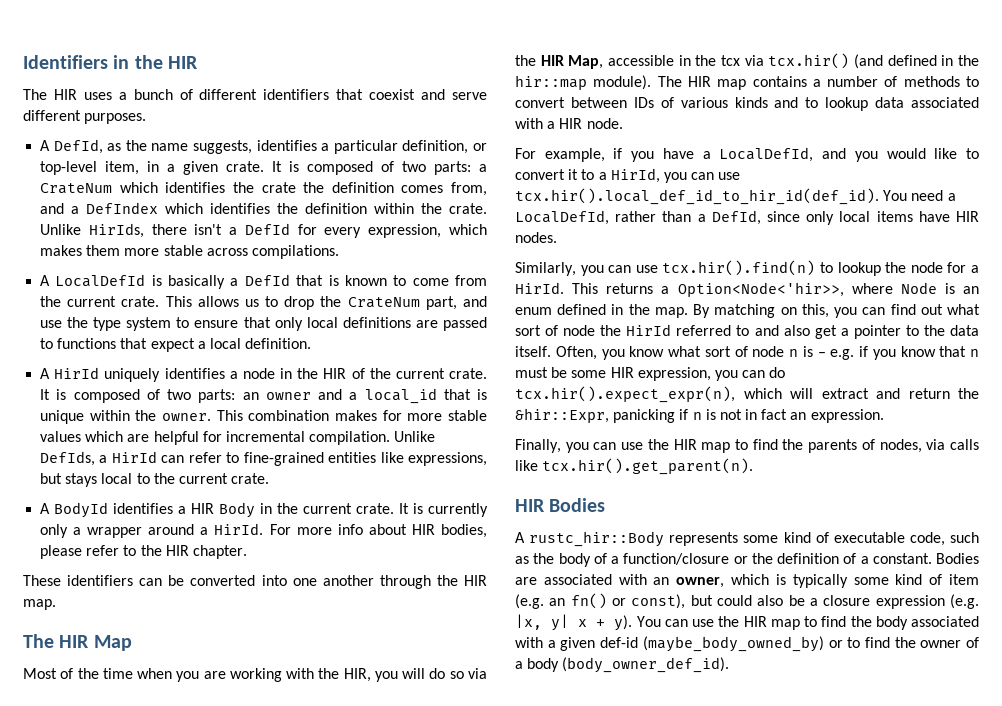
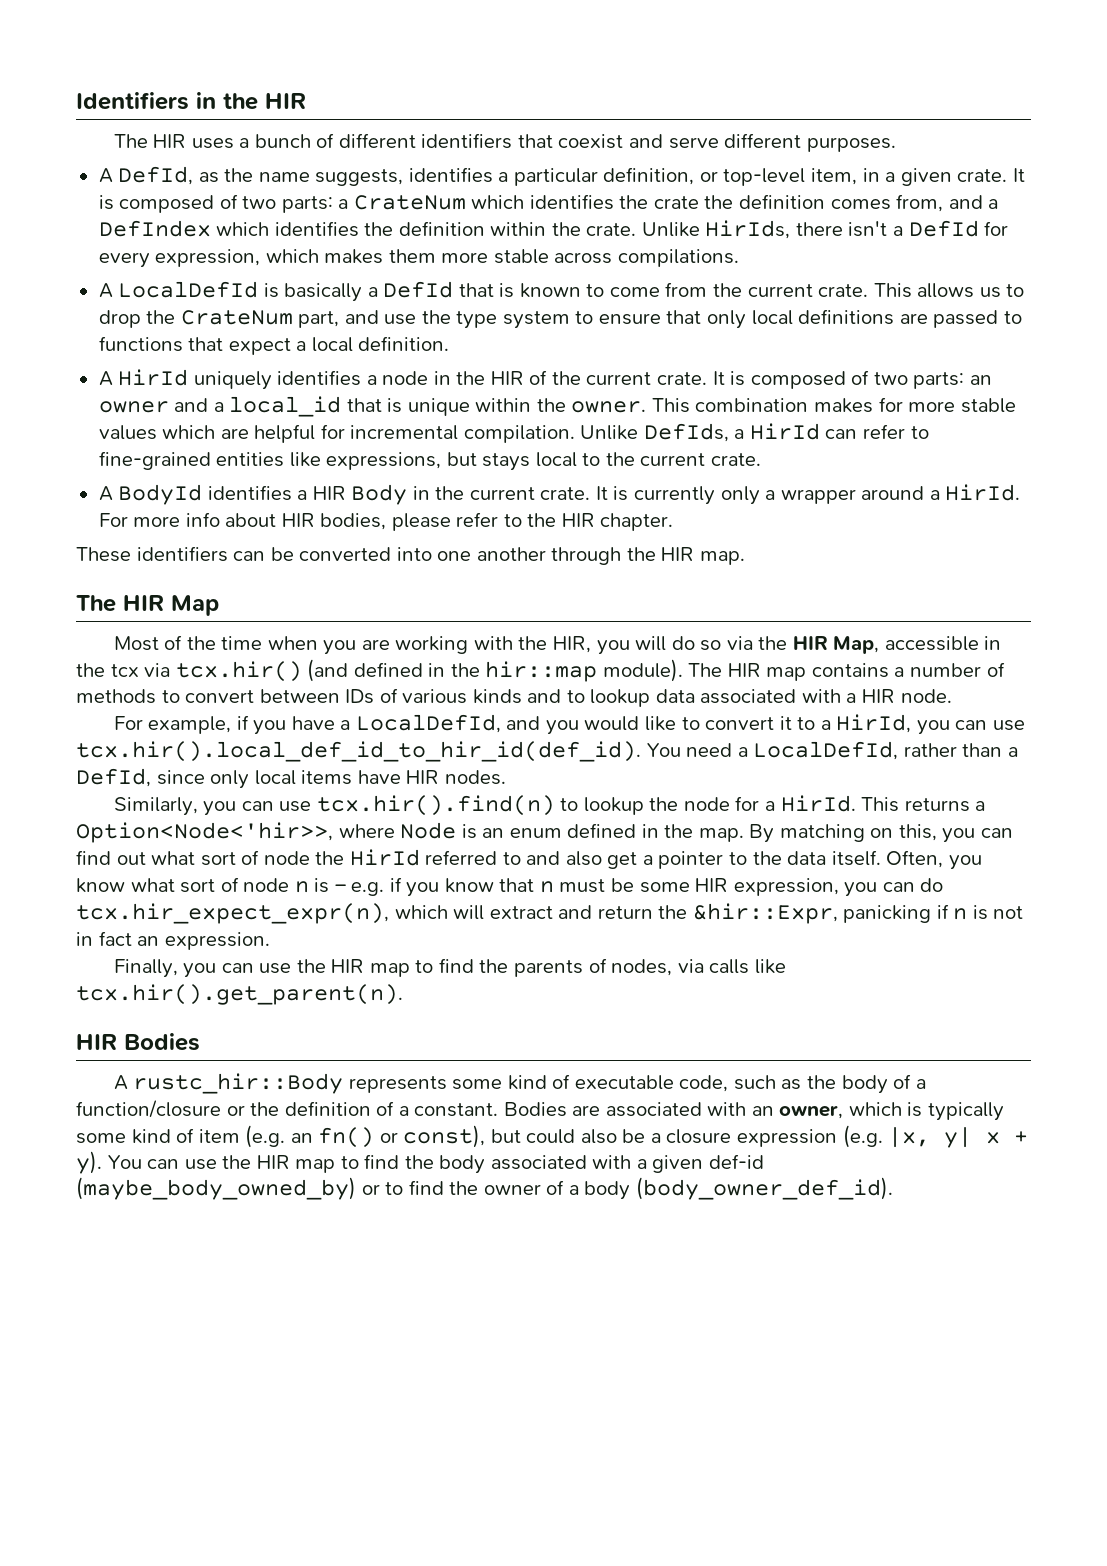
- Often, you know what sort of node n is – e.g. if you know that n must be some HIR expression, you can do tcx.hir().expect_expr(n), which will extract and return the &hir::Expr, panicking if n is not in fact an expression.
+ Often, you know what sort of node n is – e.g. if you know that n must be some HIR expression, you can do tcx.hir_expect_expr(n), which will extract and return the &hir::Expr, panicking if n is not in fact an expression.

